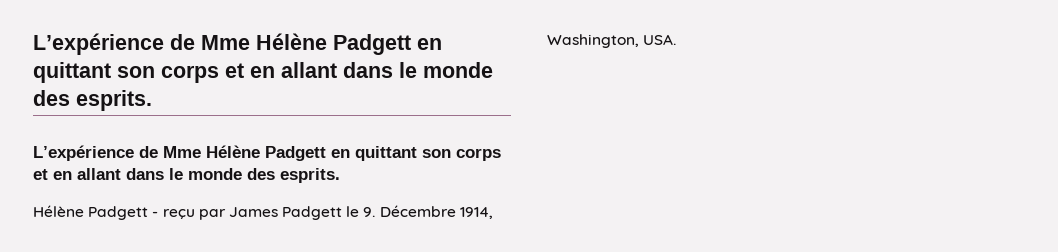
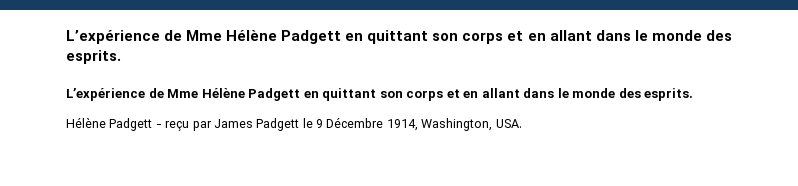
- Hélène Padgett - reçu par James Padgett le 9. Décembre 1914, Washington, USA.
+ Hélène Padgett - reçu par James Padgett le 9 Décembre 1914, Washington, USA.

